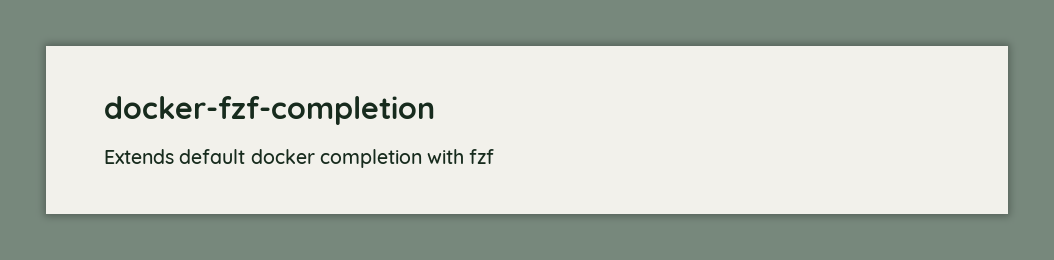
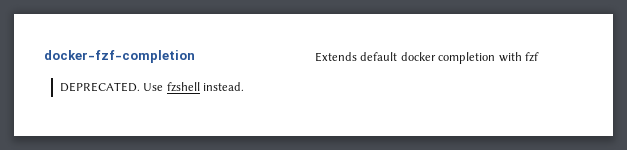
+ DEPRECATED. Use fzshell instead.

